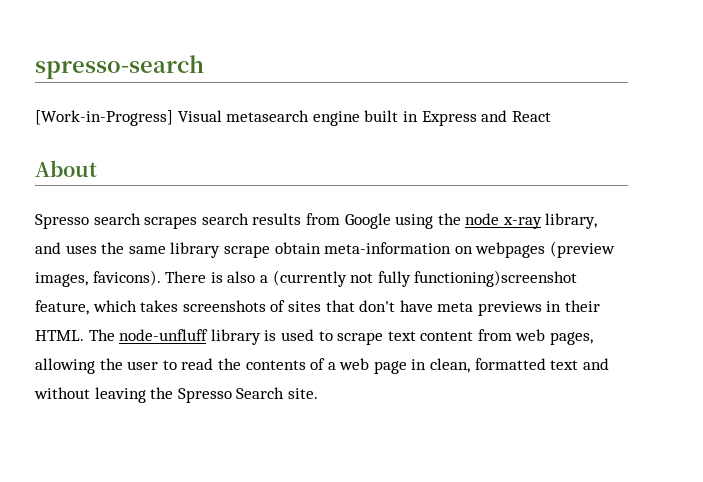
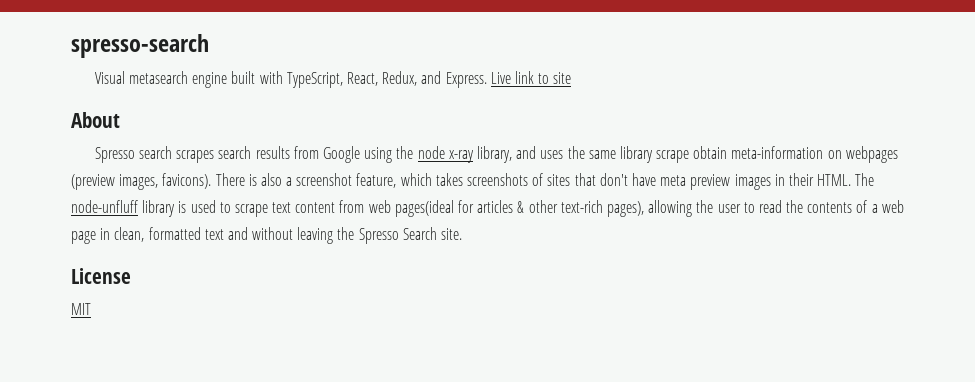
- [Work-in-Progress] Visual metasearch engine built in Express and React
+ Visual metasearch engine built with TypeScript, React, Redux, and Express. Live link to site
- There is also a (currently not fully functioning)screenshot feature, which takes screenshots of sites that don't have meta previews in their HTML.
+ There is also a screenshot feature, which takes screenshots of sites that don't have meta preview images in their HTML.
- The node-unfluff library is used to scrape text content from web pages, allowing the user to read the contents of a web page in clean, formatted text and without leaving the Spresso Search site.
+ The node-unfluff library is used to scrape text content from web pages(ideal for articles & other text-rich pages), allowing the user to read the contents of a web page in clean, formatted text and without leaving the Spresso Search site.
+ License
+ MIT

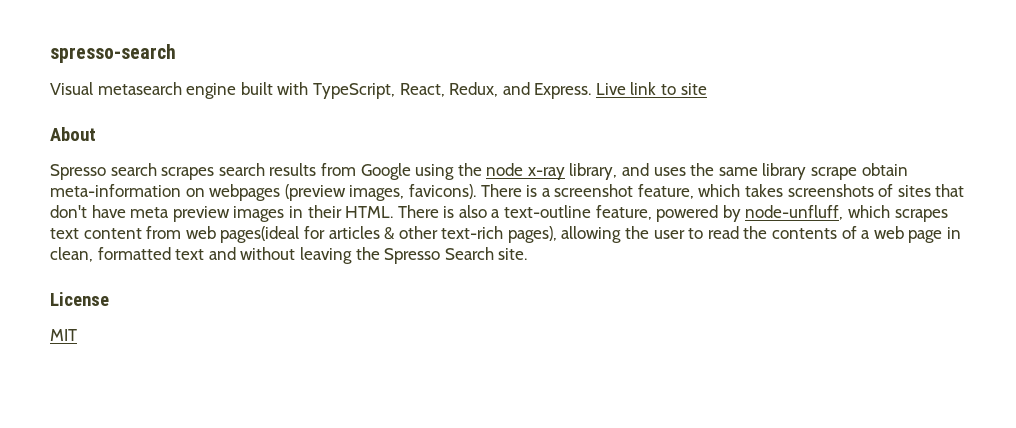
- There is also a screenshot feature, which takes screenshots of sites that don't have meta preview images in their HTML.
+ There is a screenshot feature, which takes screenshots of sites that don't have meta preview images in their HTML.
- The node-unfluff library is used to scrape text content from web pages(ideal for articles & other text-rich pages), allowing the user to read the contents of a web page in clean, formatted text and without leaving the Spresso Search site.
+ There is also a text-outline feature, powered by node-unfluff, which scrapes text content from web pages(ideal for articles & other text-rich pages), allowing the user to read the contents of a web page in clean, formatted text and without leaving the Spresso Search site.

